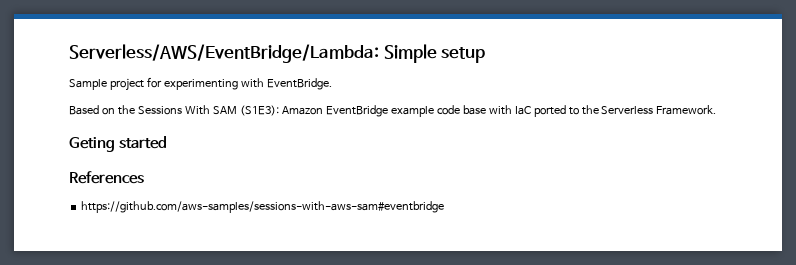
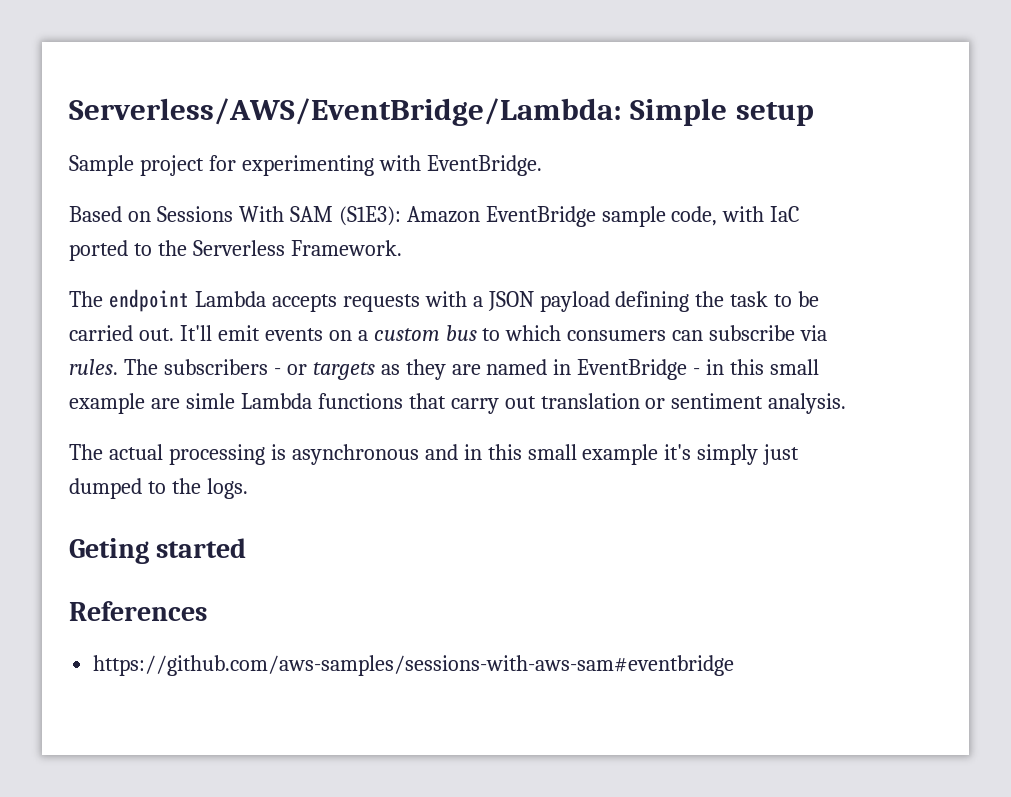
- Based on the Sessions With SAM (S1E3): Amazon EventBridge example code base with IaC ported to the Serverless Framework.
+ Based on Sessions With SAM (S1E3): Amazon EventBridge sample code, with IaC ported to the Serverless Framework.
+ The endpoint Lambda accepts requests with a JSON payload defining the task to be carried out. It'll emit events on a custom bus to which consumers can subscribe via rules. The subscribers - or targets as they are named in EventBridge - in this small example are simle Lambda functions that carry out translation or sentiment analysis.
+ The actual processing is asynchronous and in this small example it's simply just dumped to the logs.

